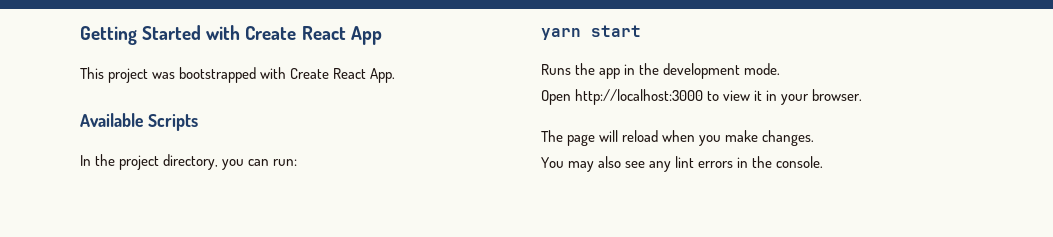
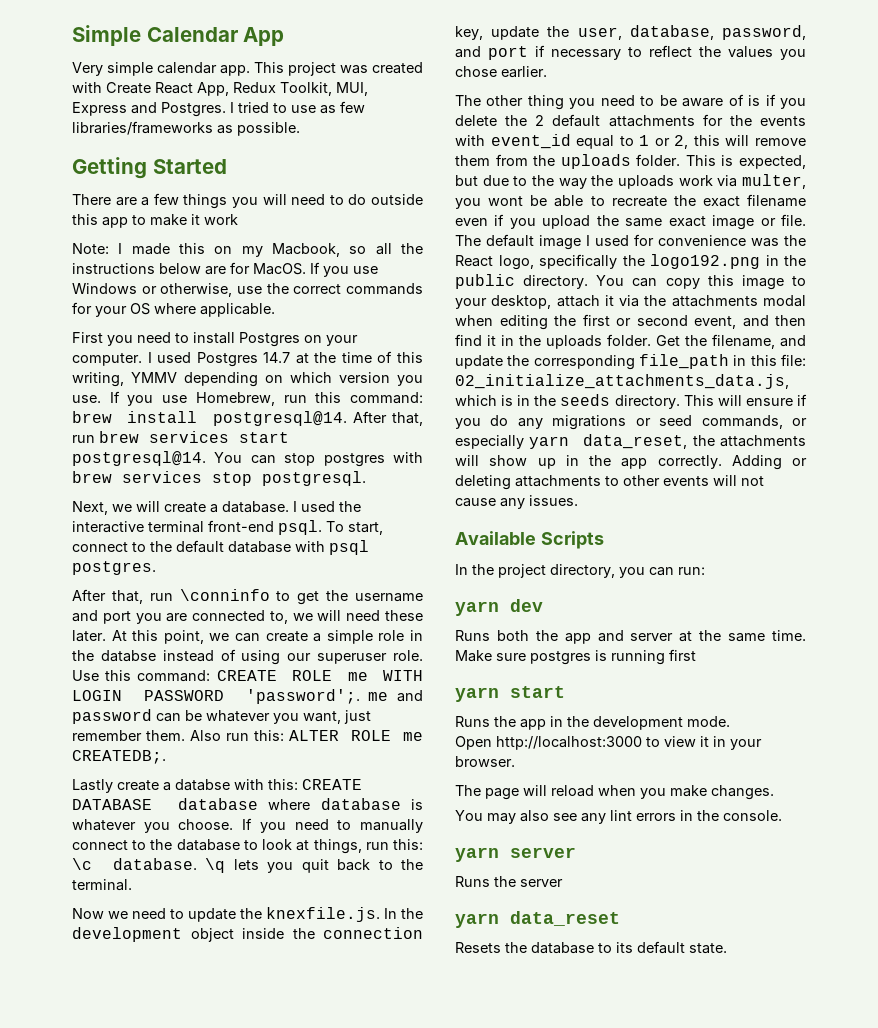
- Getting Started with Create React App
- This project was bootstrapped with Create React App.
+ Simple Calendar App
+ Very simple calendar app. This project was created with Create React App, Redux Toolkit, MUI, Express and Postgres. I tried to use as few libraries/frameworks as possible.
+ Getting Started
+ There are a few things you will need to do outside this app to make it work
+ Note: I made this on my Macbook, so all the instructions below are for MacOS. If you use Windows or otherwise, use the correct commands for your OS where applicable.
+ First you need to install Postgres on your computer. I used Postgres 14.7 at the time of this writing, YMMV depending on which version you use. If you use Homebrew, run this command: brew install postgresql@14. After that, run brew services start postgresql@14. You can stop postgres with brew services stop postgresql.
+ Next, we will create a database. I used the interactive terminal front-end psql. To start, connect to the default database with psql postgres.
+ After that, run \conninfo to get the username and port you are connected to, we will need these later. At this point, we can create a simple role in the databse instead of using our superuser role. Use this command: CREATE ROLE me WITH LOGIN PASSWORD 'password';. me and password can be whatever you want, just remember them. Also run this: ALTER ROLE me CREATEDB;.
+ Lastly create a databse with this: CREATE DATABASE database where database is whatever you choose. If you need to manually connect to the database to look at things, run this: \c database. \q lets you quit back to the terminal.
+ Now we need to update the knexfile.js. In the development object inside the connection key, update the user, database, password, and port if necessary to reflect the values you chose earlier.
+ The other thing you need to be aware of is if you delete the 2 default attachments for the events with event_id equal to 1 or 2, this will remove them from the uploads folder. This is expected, but due to the way the uploads work via multer, you wont be able to recreate the exact filename even if you upload the same exact image or file. The default image I used for convenience was the React logo, specifically the logo192.png in the public directory. You can copy this image to your desktop, attach it via the attachments modal when editing the first or second event, and then find it in the uploads folder. Get the filename, and update the corresponding file_path in this file: 02_initialize_attachments_data.js, which is in the seeds directory. This will ensure if you do any migrations or seed commands, or especially yarn data_reset, the attachments will show up in the app correctly. Adding or deleting attachments to other events will not cause any issues.
+ yarn dev
+ Runs both the app and server at the same time. Make sure postgres is running first
+ yarn server
+ Runs the server
+ yarn data_reset
+ Resets the database to its default state.

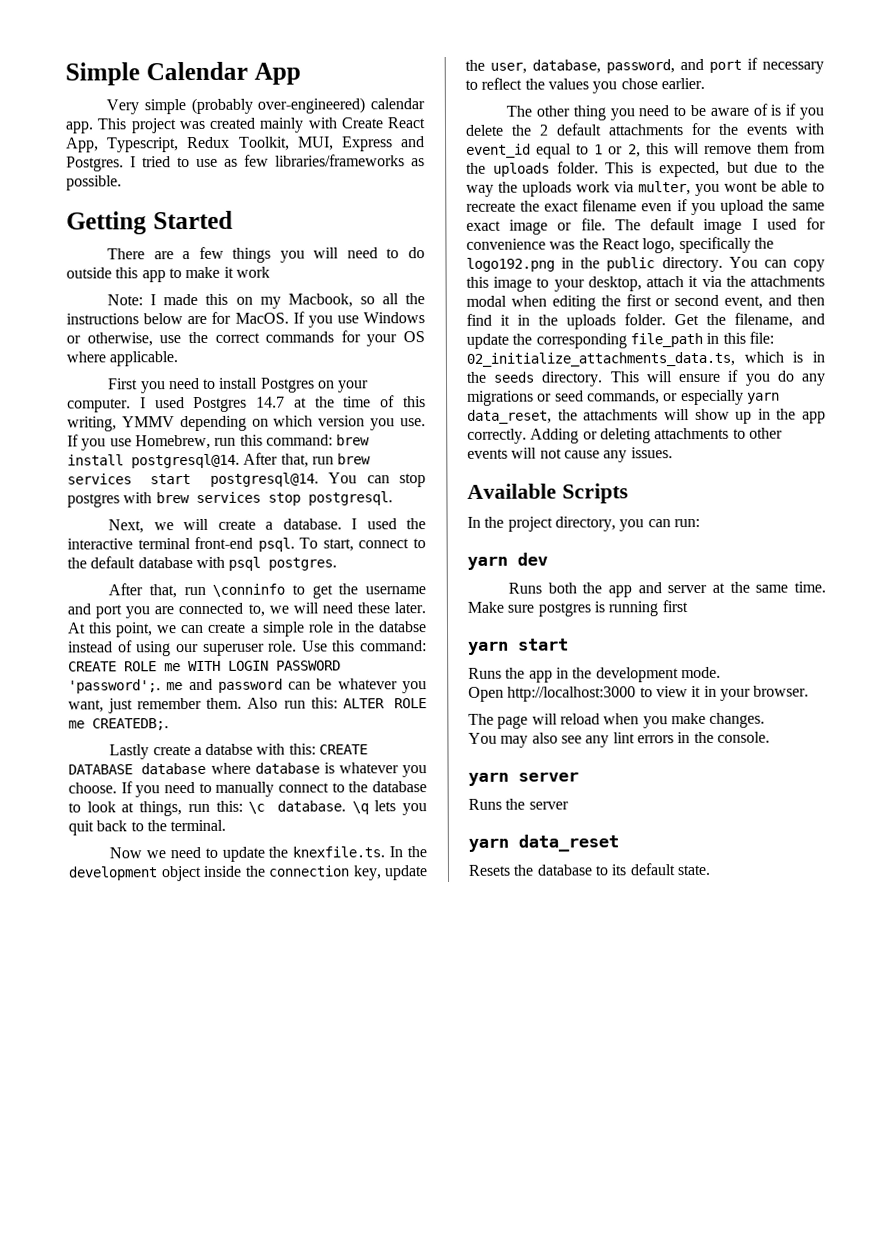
- Very simple calendar app.
+ Very simple (probably over-engineered) calendar app.
- This project was created with Create React App, Redux Toolkit, MUI, Express and Postgres.
+ This project was created mainly with Create React App, Typescript, Redux Toolkit, MUI, Express and Postgres.
- Now we need to update the knexfile.js. In the development object inside the connection key, update the user, database, password, and port if necessary to reflect the values you chose earlier.
+ Now we need to update the knexfile.ts. In the development object inside the connection key, update the user, database, password, and port if necessary to reflect the values you chose earlier.
- Get the filename, and update the corresponding file_path in this file: 02_initialize_attachments_data.js, which is in the seeds directory.
+ Get the filename, and update the corresponding file_path in this file: 02_initialize_attachments_data.ts, which is in the seeds directory.

